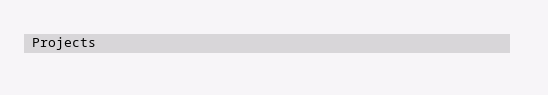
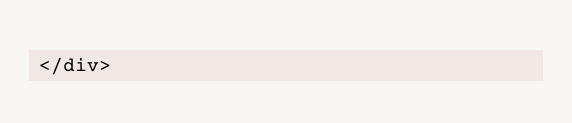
- Projects
+ </div>

